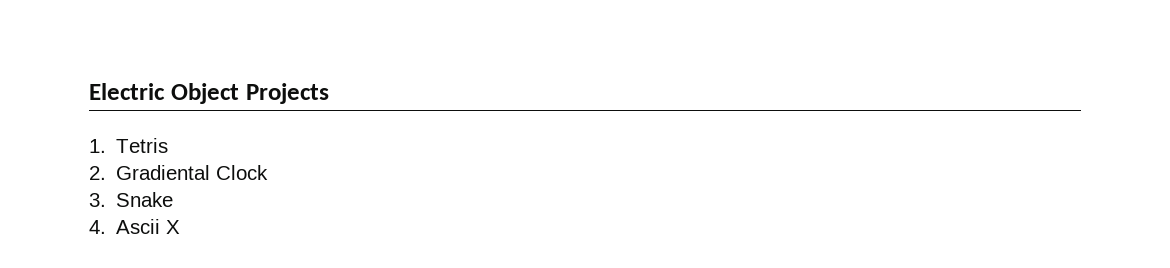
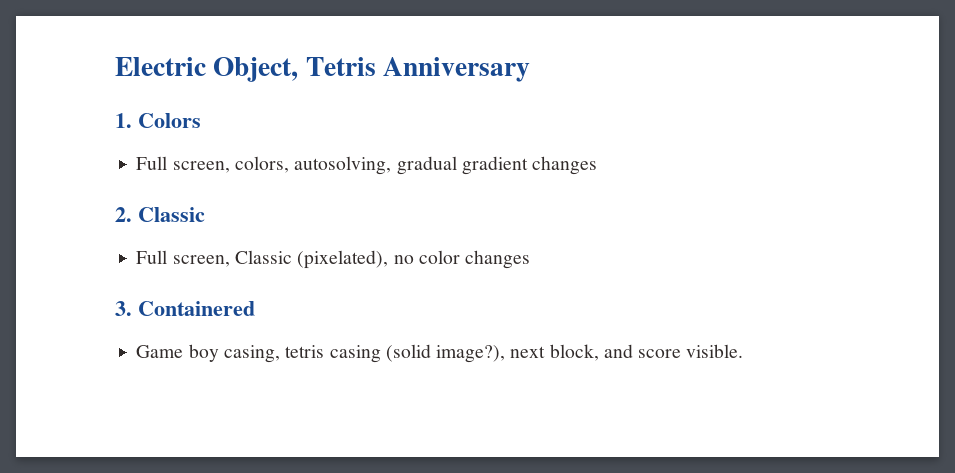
- Electric Object Projects
- 1. Tetris
- 2. Gradiental Clock
- 3. Snake
- 4. Ascii X
+ Electric Object, Tetris Anniversary
+ 1. Colors
+ Full screen, colors, autosolving, gradual gradient changes
+ 2. Classic
+ Full screen, Classic (pixelated), no color changes
+ 3. Containered
+ Game boy casing, tetris casing (solid image?), next block, and score visible.

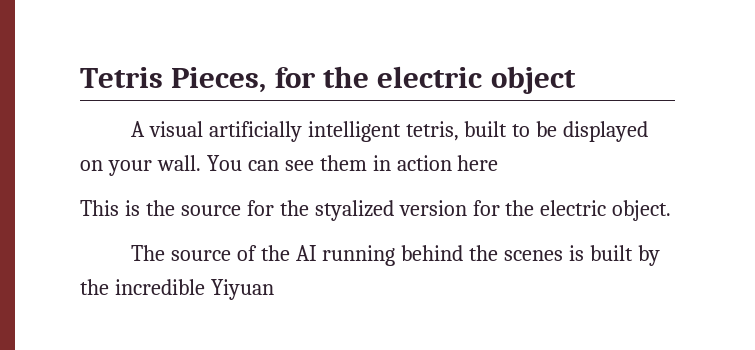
- Electric Object, Tetris Anniversary
- 1. Colors
- Full screen, colors, autosolving, gradual gradient changes
- 2. Classic
- Full screen, Classic (pixelated), no color changes
- 3. Containered
- Game boy casing, tetris casing (solid image?), next block, and score visible.
+ Tetris Pieces, for the electric object
+ A visual artificially intelligent tetris, built to be displayed on your wall. You can see them in action here
+ This is the source for the styalized version for the electric object.
+ The source of the AI running behind the scenes is built by the incredible Yiyuan

